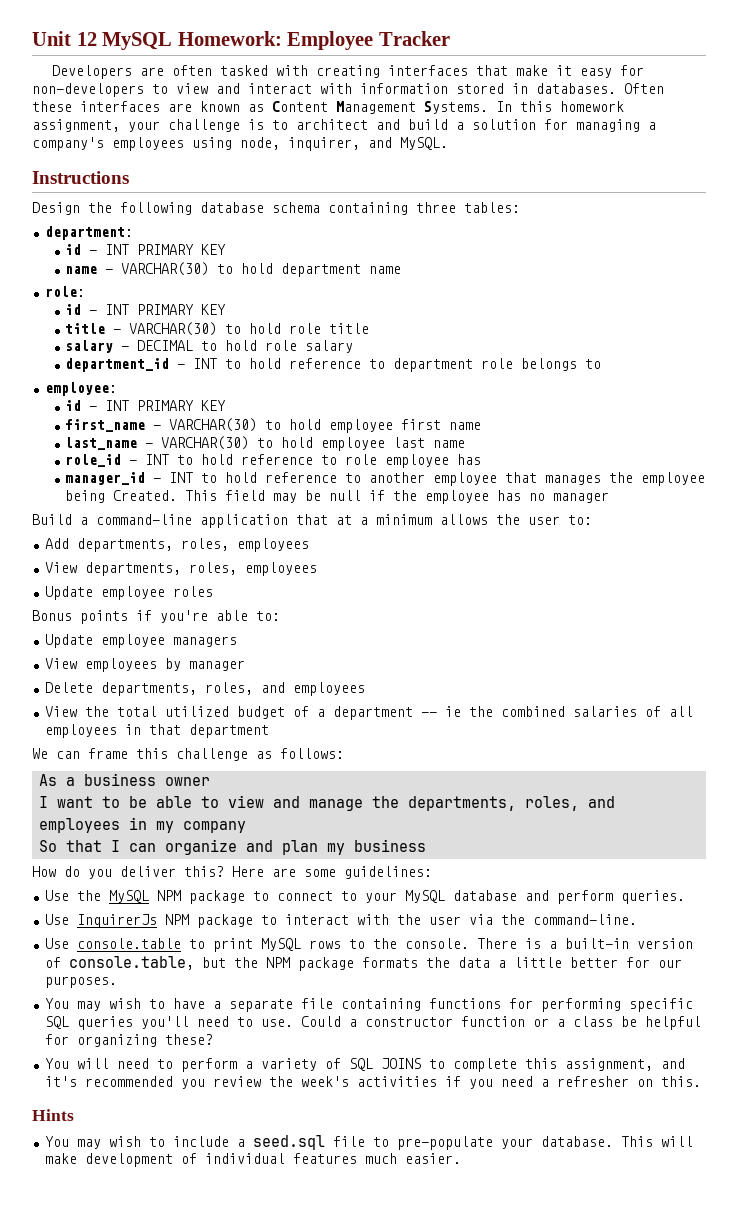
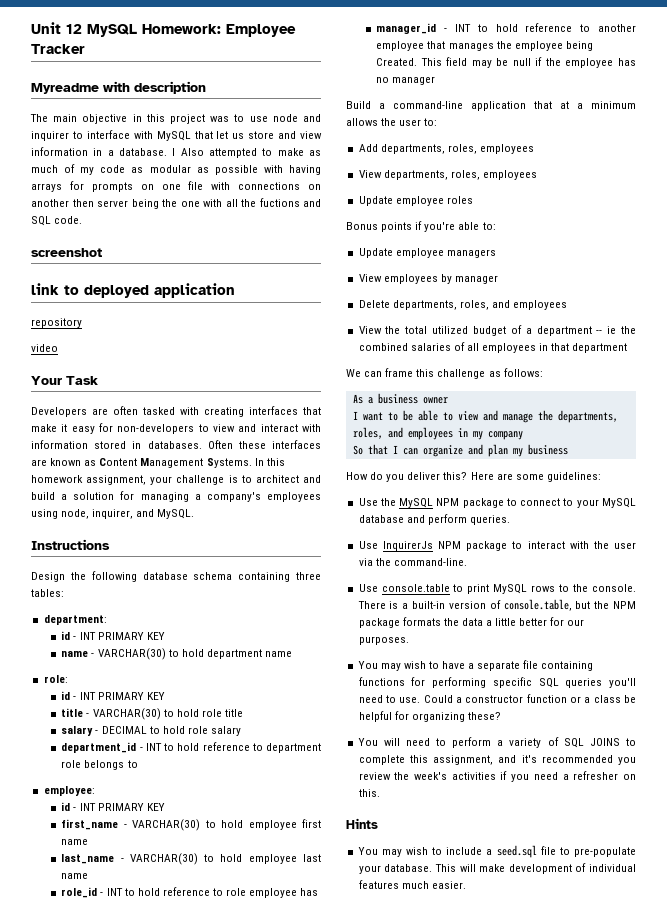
+ Myreadme with description
+ The main objective in this project was to use node and inquirer to interface with MySQL that let us store and view information in a database. I Also attempted to make as much of my code as modular as possible with having arrays for prompts on one file with connections on another then server being the one with all the fuctions and SQL code.
+ screenshot
+ link to deployed application
+ repository
+ video
+ Your Task

